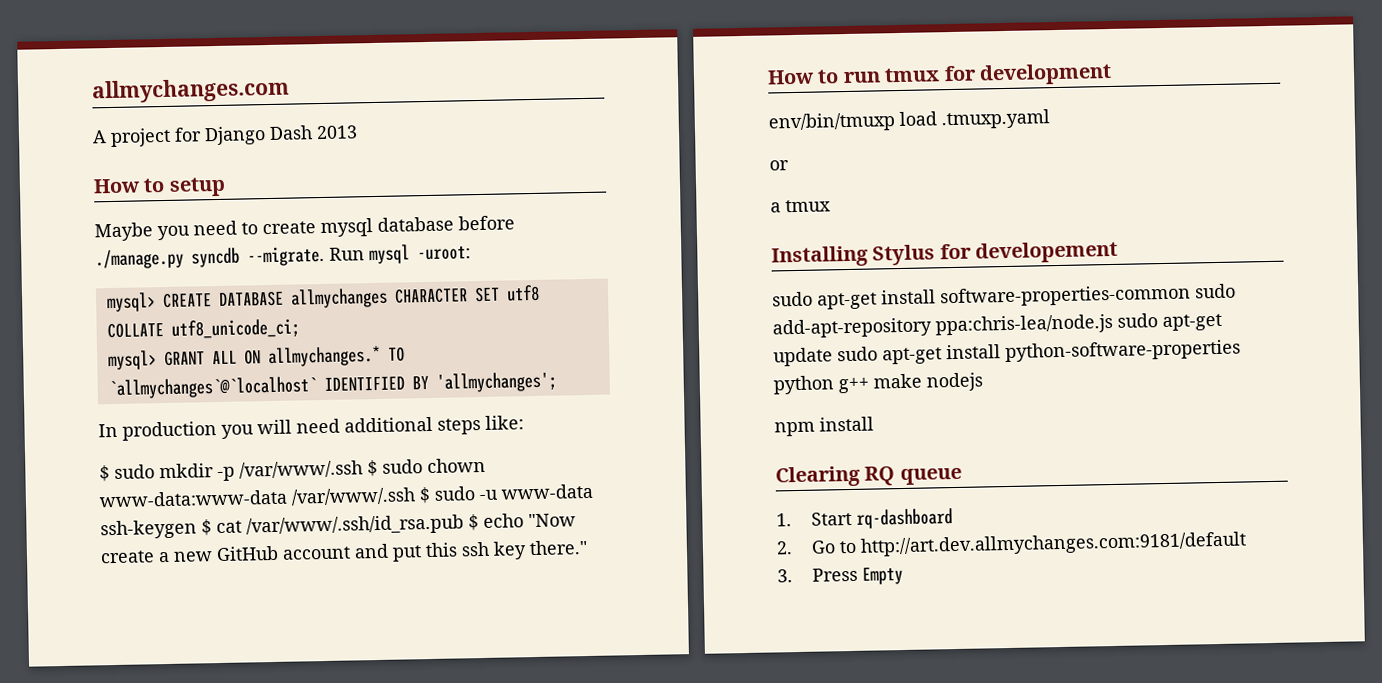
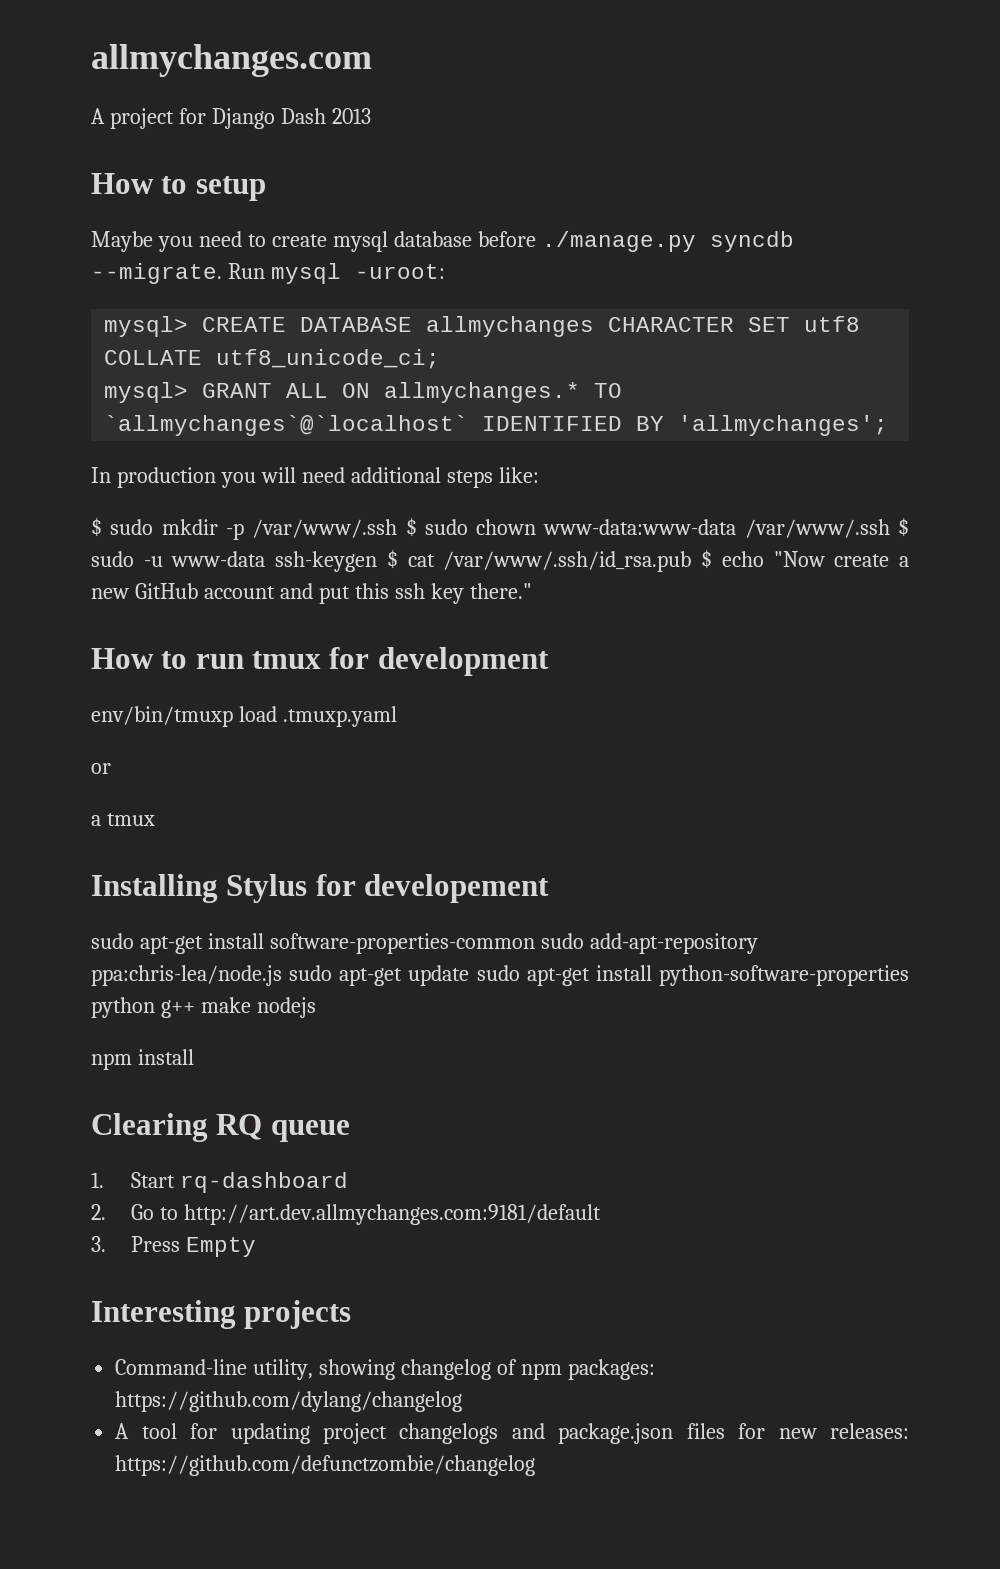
+ Interesting projects
+ Command-line utility, showing changelog of npm packages: https://github.com/dylang/changelog
+ A tool for updating project changelogs and package.json files for new releases: https://github.com/defunctzombie/changelog

